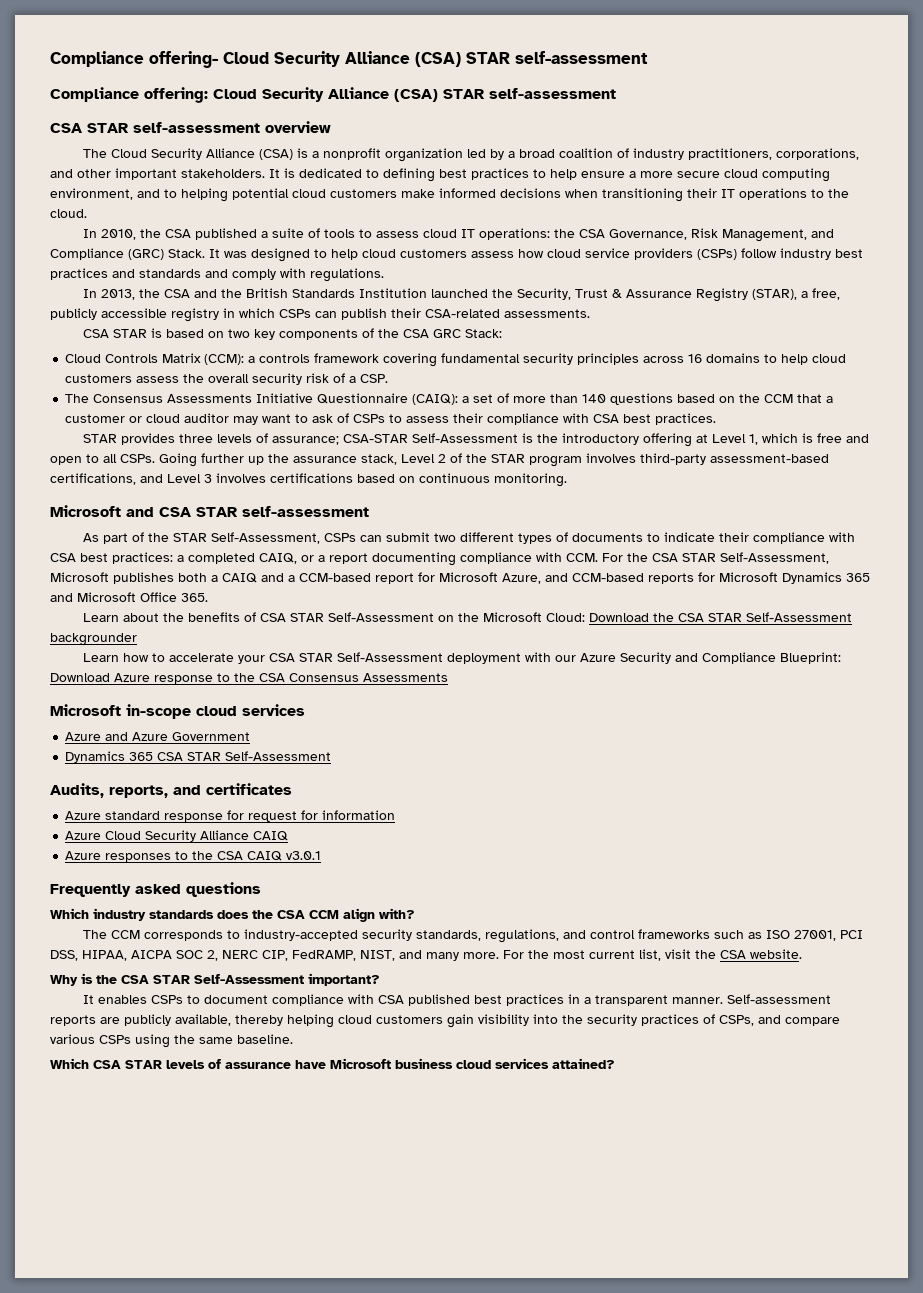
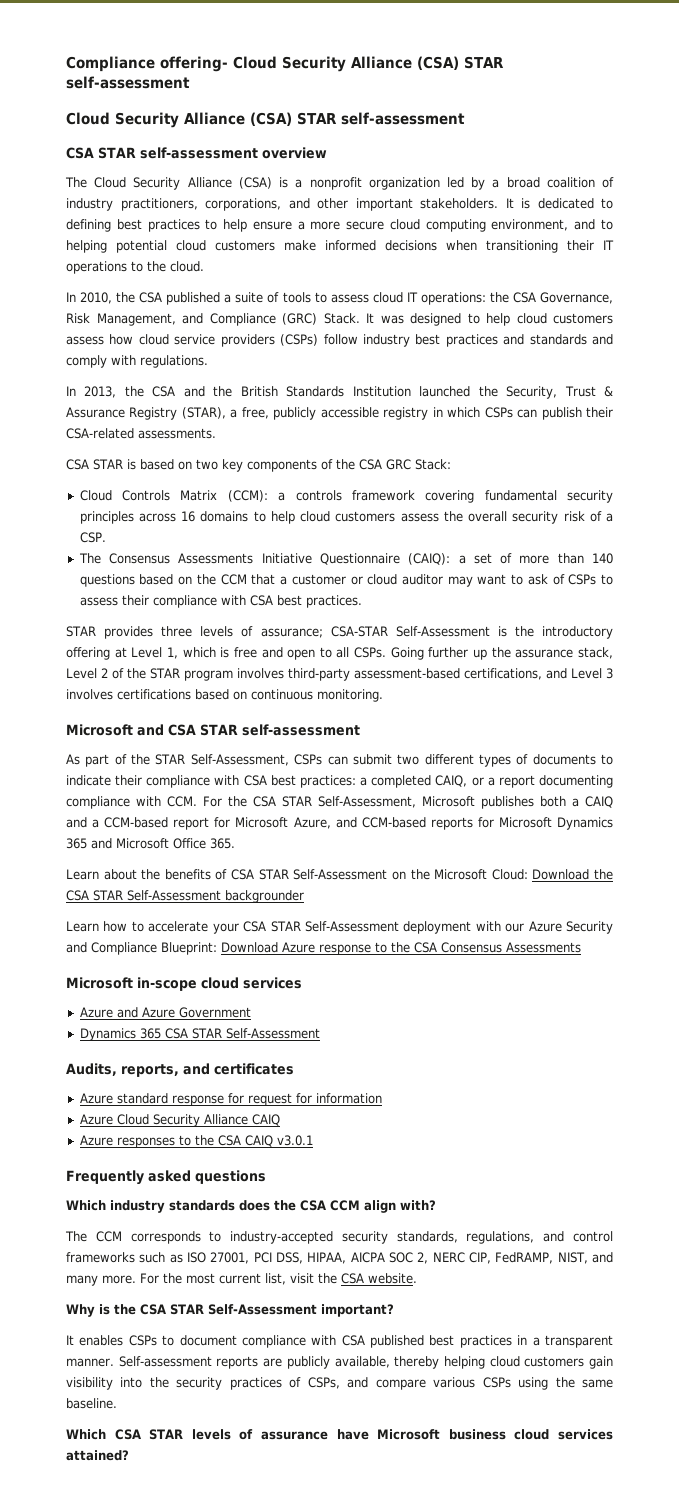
  Compliance offering- Cloud Security Alliance (CSA) STAR self-assessment
- Compliance offering: Cloud Security Alliance (CSA) STAR self-assessment
+ Cloud Security Alliance (CSA) STAR self-assessment

